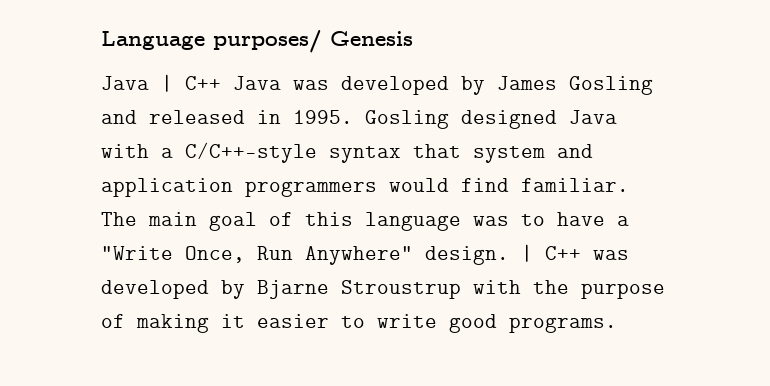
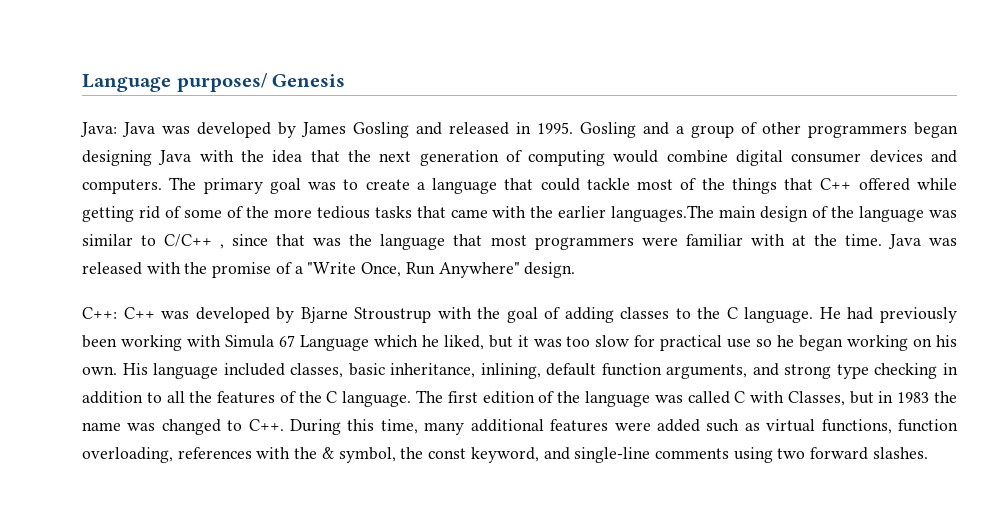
- Java | C++ Java was developed by James Gosling and released in 1995.
+ Java: Java was developed by James Gosling and released in 1995.
- Gosling designed Java with a C/C++-style syntax that system and application programmers would find familiar. The main goal of this language was to have a "Write Once, Run Anywhere" design. | C++ was developed by Bjarne Stroustrup with the purpose of making it easier to write good programs.
+ Gosling and a group of other programmers began designing Java with the idea that the next generation of computing would combine digital consumer devices and computers. The primary goal was to create a language that could tackle most of the things that C++ offered while getting rid of some of the more tedious tasks that came with the earlier languages.The main design of the language was similar to C/C++ , since that was the language that most programmers were familiar with at the time. Java was released with the promise of a "Write Once, Run Anywhere" design.
+ C++: C++ was developed by Bjarne Stroustrup with the goal of adding classes to the C language. He had previously been working with Simula 67 Language which he liked, but it was too slow for practical use so he began working on his own. His language included classes, basic inheritance, inlining, default function arguments, and strong type checking in addition to all the features of the C language. The first edition of the language was called C with Classes, but in 1983 the name was changed to C++. During this time, many additional features were added such as virtual functions, function overloading, references with the & symbol, the const keyword, and single-line comments using two forward slashes.

